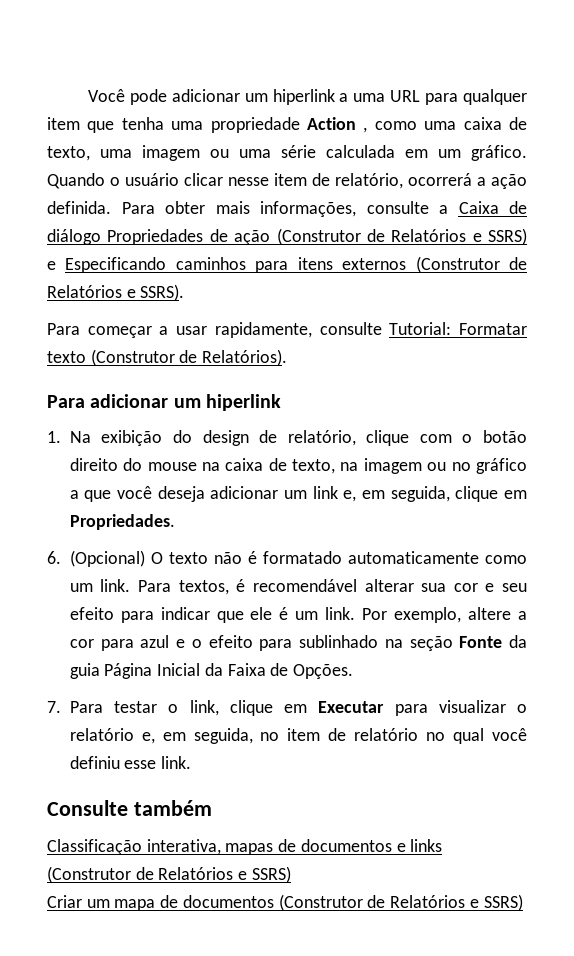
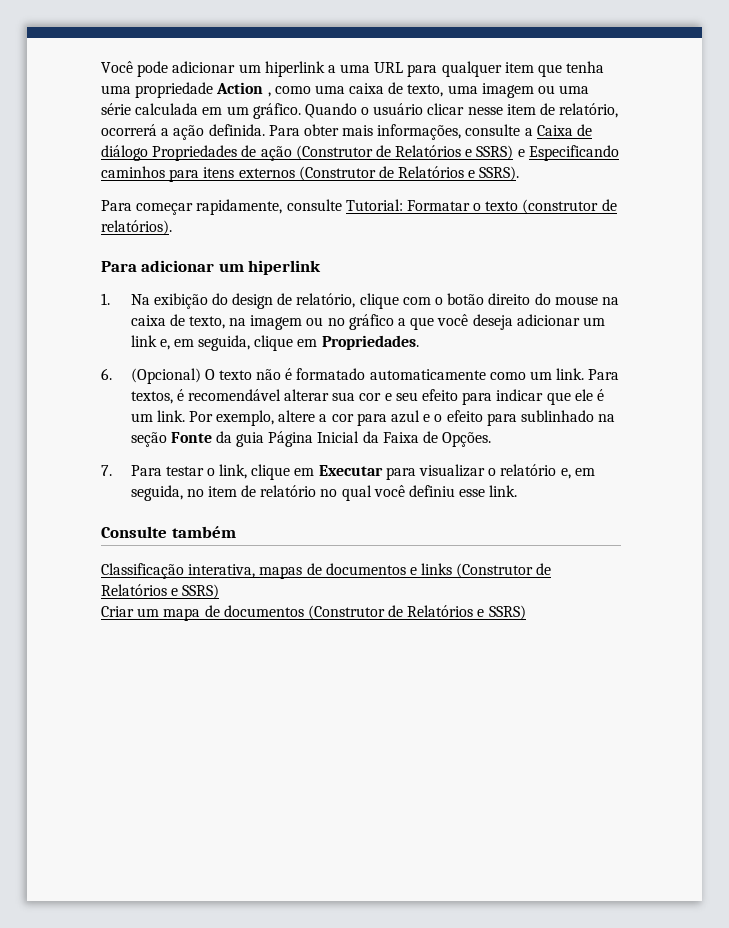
- Para começar a usar rapidamente, consulte Tutorial: Formatar texto (Construtor de Relatórios).
+ Para começar rapidamente, consulte Tutorial: Formatar o texto (construtor de relatórios).

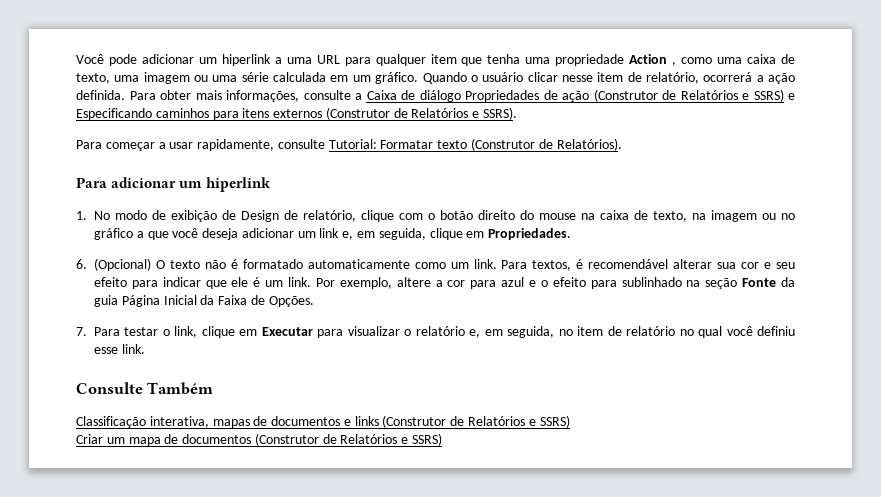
- Para começar rapidamente, consulte Tutorial: Formatar o texto (construtor de relatórios).
+ Para começar a usar rapidamente, consulte Tutorial: Formatar texto (Construtor de Relatórios).
- 1. Na exibição do design de relatório, clique com o botão direito do mouse na caixa de texto, na imagem ou no gráfico a que você deseja adicionar um link e, em seguida, clique em Propriedades.
+ 1. No modo de exibição de Design de relatório, clique com o botão direito do mouse na caixa de texto, na imagem ou no gráfico a que você deseja adicionar um link e, em seguida, clique em Propriedades.
- Consulte também
+ Consulte Também

